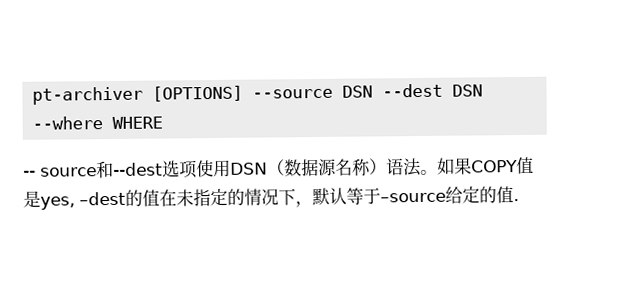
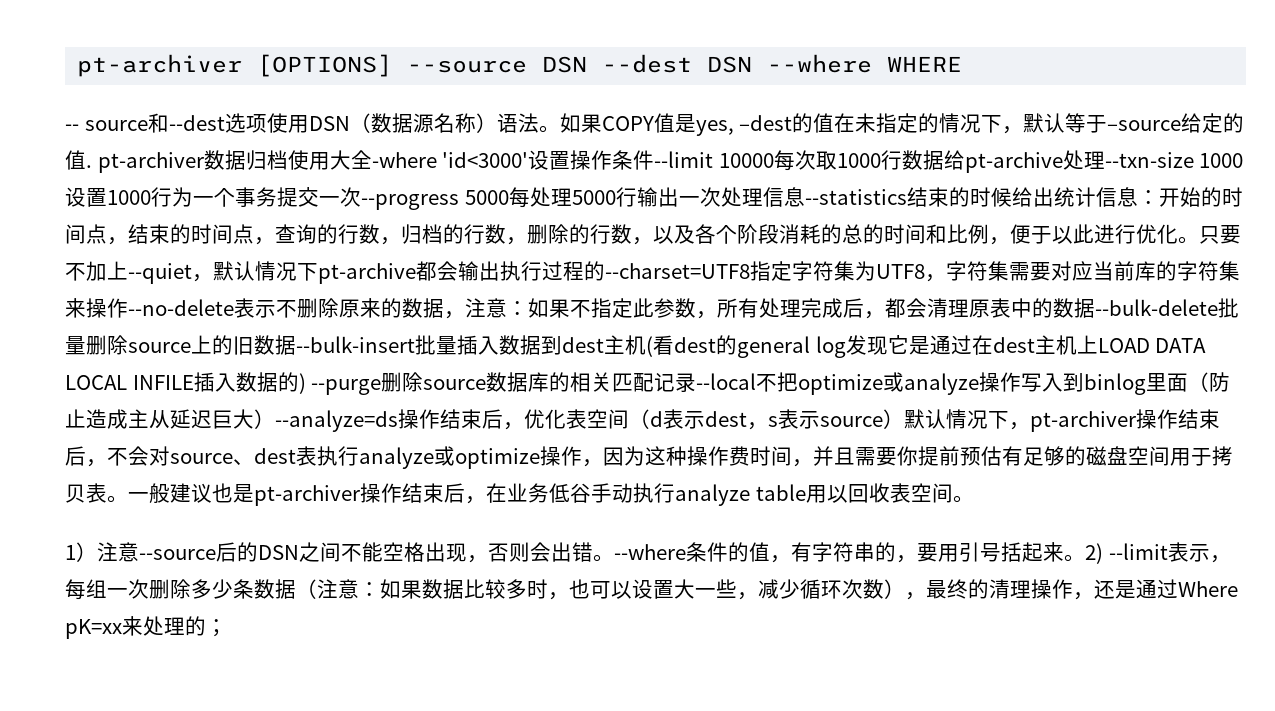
- 如果COPY值是yes, –dest的值在未指定的情况下，默认等于–source给定的值.
+ 如果COPY值是yes, –dest的值在未指定的情况下，默认等于–source给定的值. pt-archiver数据归档使用大全-where 'id<3000'设置操作条件--limit 10000每次取1000行数据给pt-archive处理--txn-size 1000设置1000行为一个事务提交一次--progress 5000每处理5000行输出一次处理信息--statistics结束的时候给出统计信息：开始的时间点，结束的时间点，查询的行数，归档的行数，删除的行数，以及各个阶段消耗的总的时间和比例，便于以此进行优化。只要不加上--quiet，默认情况下pt-archive都会输出执行过程的--charset=UTF8指定字符集为UTF8，字符集需要对应当前库的字符集来操作--no-delete表示不删除原来的数据，注意：如果不指定此参数，所有处理完成后，都会清理原表中的数据--bulk-delete批量删除source上的旧数据--bulk-insert批量插入数据到dest主机(看dest的general log发现它是通过在dest主机上LOAD DATA LOCAL INFILE插入数据的) --purge删除source数据库的相关匹配记录--local不把optimize或analyze操作写入到binlog里面（防止造成主从延迟巨大）--analyze=ds操作结束后，优化表空间（d表示dest，s表示source）默认情况下，pt-archiver操作结束后，不会对source、dest表执行analyze或optimize操作，因为这种操作费时间，并且需要你提前预估有足够的磁盘空间用于拷贝表。一般建议也是pt-archiver操作结束后，在业务低谷手动执行analyze table用以回收表空间。
+ 1）注意--source后的DSN之间不能空格出现，否则会出错。--where条件的值，有字符串的，要用引号括起来。2) --limit表示，每组一次删除多少条数据（注意：如果数据比较多时，也可以设置大一些，减少循环次数），最终的清理操作，还是通过Where pK=xx来处理的；

